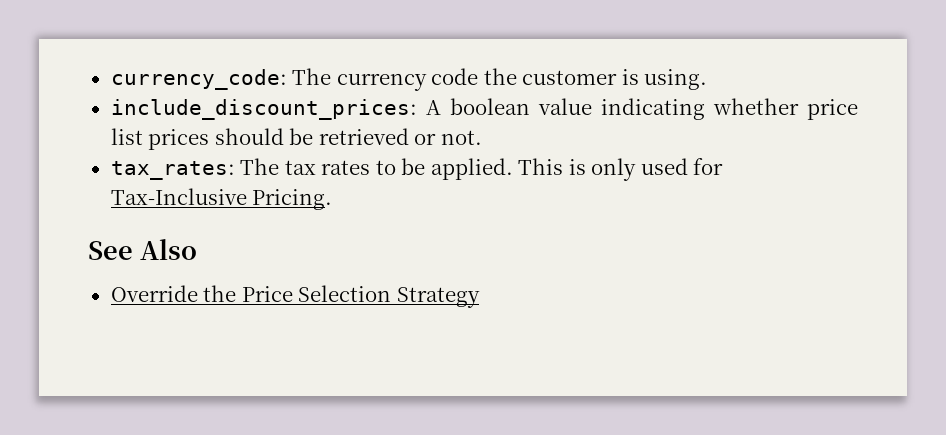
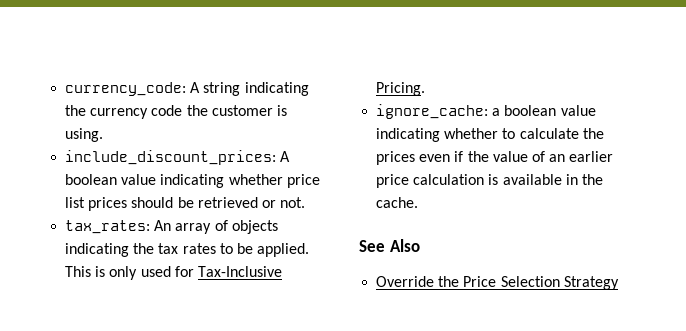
- currency_code: The currency code the customer is using.
+ currency_code: A string indicating the currency code the customer is using.
- tax_rates: The tax rates to be applied.
+ tax_rates: An array of objects indicating the tax rates to be applied.
+ ignore_cache: a boolean value indicating whether to calculate the prices even if the value of an earlier price calculation is available in the cache.

